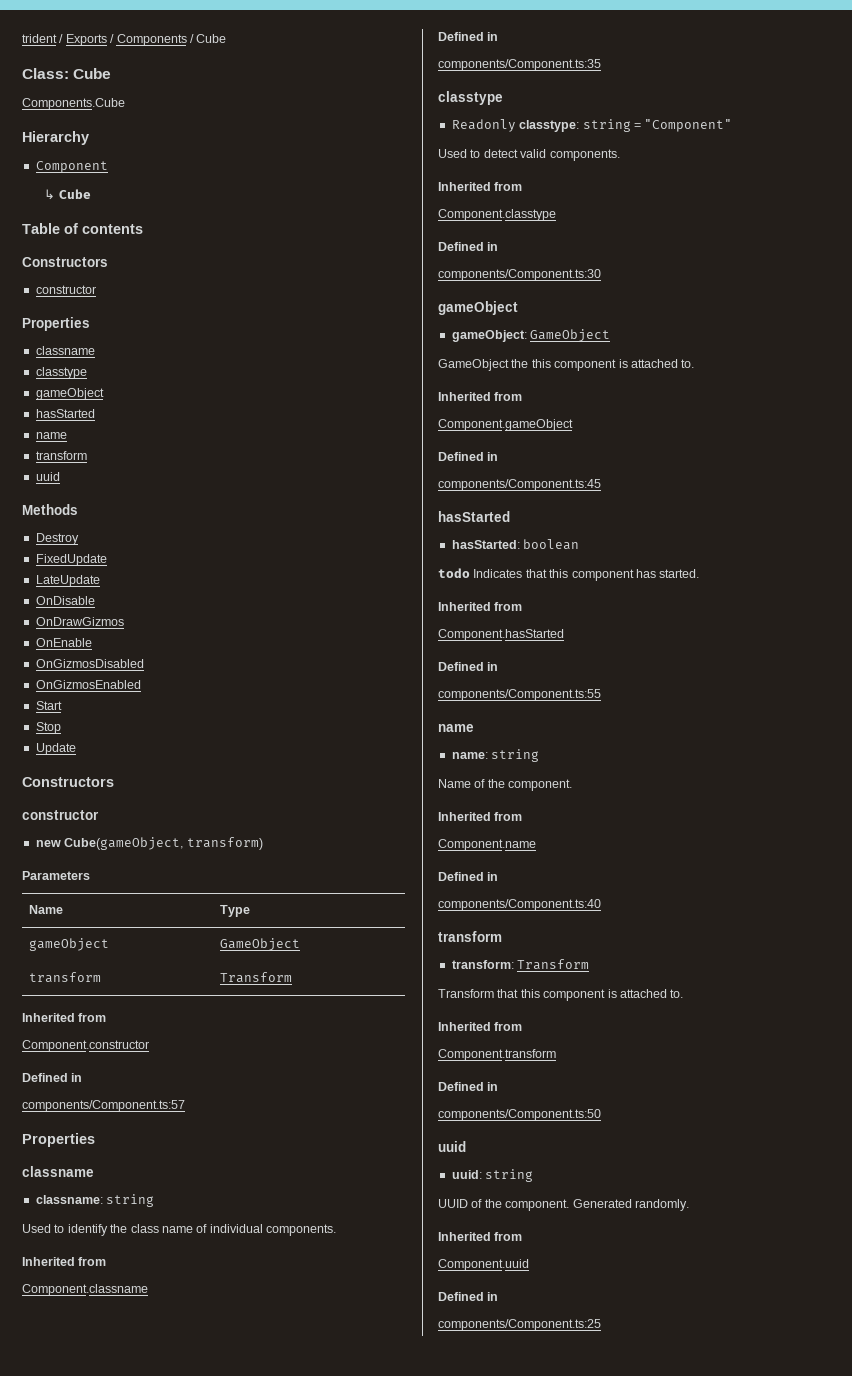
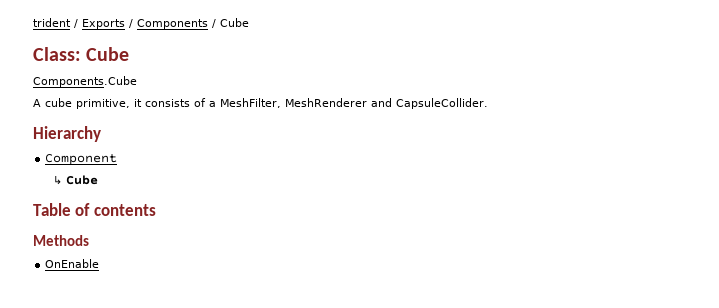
+ A cube primitive, it consists of a MeshFilter, MeshRenderer and CapsuleCollider.
  Table of contents
- Constructors
- constructor
- Properties
- classname
- classtype
- gameObject
- hasStarted
- name
- transform
- uuid
  Methods
- Destroy
- FixedUpdate
- LateUpdate
- OnDisable
- OnDrawGizmos
  OnEnable
- OnGizmosDisabled
- OnGizmosEnabled
- Start
- Stop
- Update
- Constructors
- constructor
- new Cube(gameObject, transform)
- Parameters
- Name | Type
- gameObject | GameObject
- transform | Transform
- Inherited from
- Component.constructor
- Defined in
- components/Component.ts:57
- Properties
- classname
- classname: string
- Used to identify the class name of individual components.
- Inherited from
- Component.classname
- Defined in
- components/Component.ts:35
- classtype
- Readonly classtype: string = "Component"
- Used to detect valid components.
- Inherited from
- Component.classtype
- Defined in
- components/Component.ts:30
- gameObject
- gameObject: GameObject
- GameObject the this component is attached to.
- Inherited from
- Component.gameObject
- Defined in
- components/Component.ts:45
- hasStarted
- hasStarted: boolean
- todo Indicates that this component has started.
- Inherited from
- Component.hasStarted
- Defined in
- components/Component.ts:55
- name
- name: string
- Name of the component.
- Inherited from
- Component.name
- Defined in
- components/Component.ts:40
- transform
- transform: Transform
- Transform that this component is attached to.
- Inherited from
- Component.transform
- Defined in
- components/Component.ts:50
- uuid
- uuid: string
- UUID of the component. Generated randomly.
- Inherited from
- Component.uuid
- Defined in
- components/Component.ts:25

